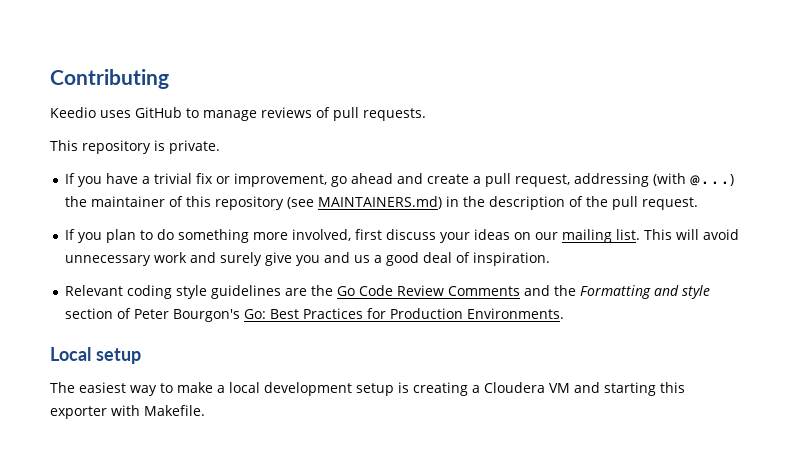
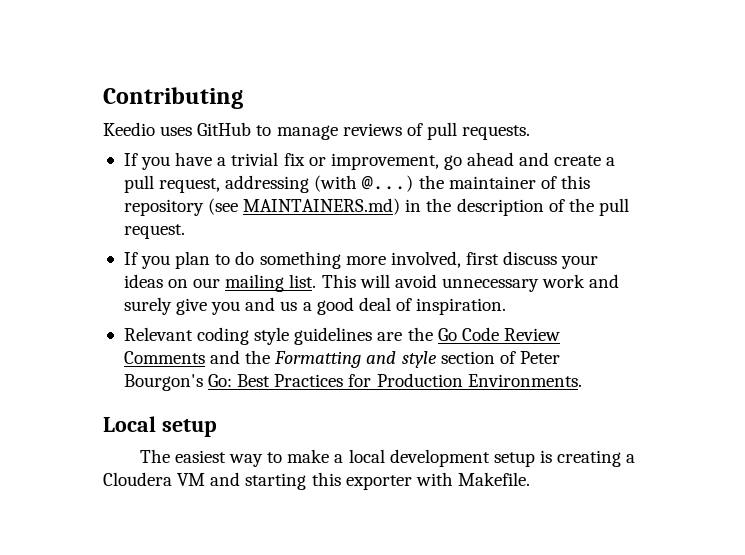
- This repository is private.

